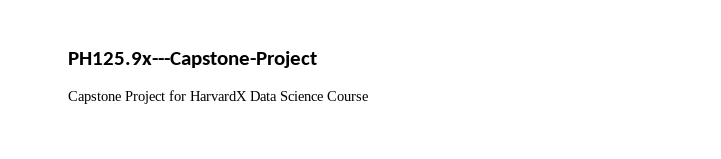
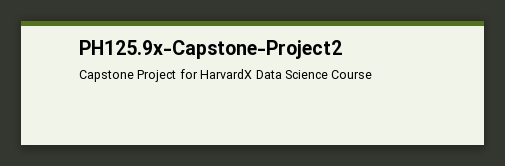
- PH125.9x---Capstone-Project
+ PH125.9x-Capstone-Project2

